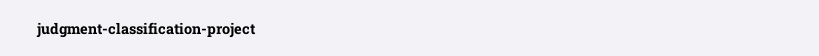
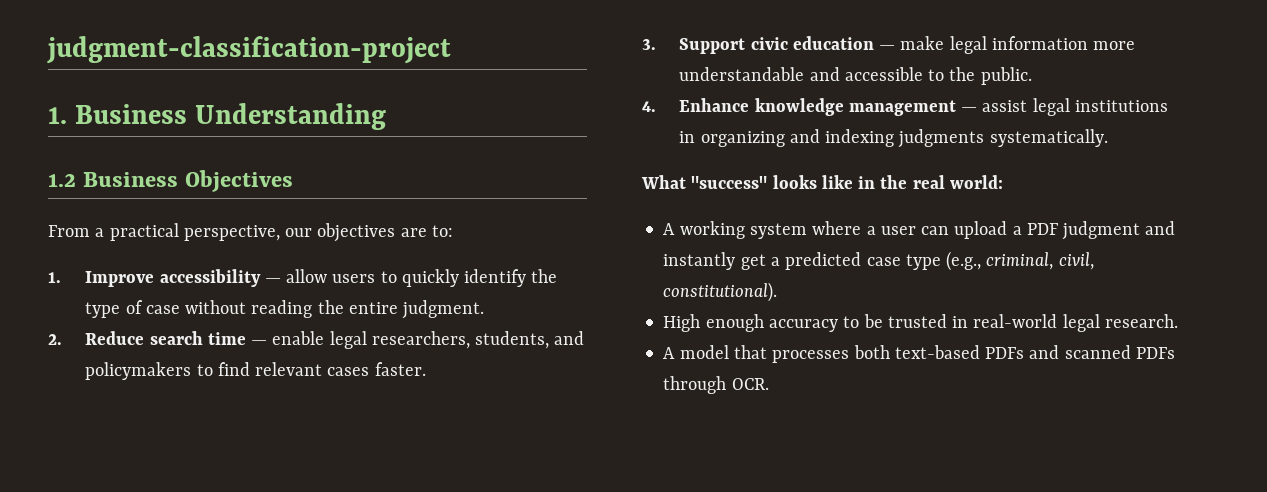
+ 1. Business Understanding
+ 1.2 Business Objectives
+ From a practical perspective, our objectives are to:
+ 1. Improve accessibility — allow users to quickly identify the type of case without reading the entire judgment.
+ 2. Reduce search time — enable legal researchers, students, and policymakers to find relevant cases faster.
+ 3. Support civic education — make legal information more understandable and accessible to the public.
+ 4. Enhance knowledge management — assist legal institutions in organizing and indexing judgments systematically.
+ What "success" looks like in the real world:
+ A working system where a user can upload a PDF judgment and instantly get a predicted case type (e.g., criminal, civil, constitutional).
+ High enough accuracy to be trusted in real-world legal research.
+ A model that processes both text-based PDFs and scanned PDFs through OCR.

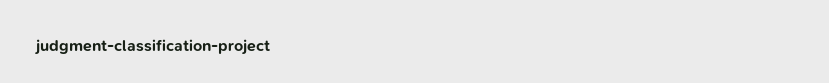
- 1. Business Understanding
- 1.2 Business Objectives
- From a practical perspective, our objectives are to:
- 1. Improve accessibility — allow users to quickly identify the type of case without reading the entire judgment.
- 2. Reduce search time — enable legal researchers, students, and policymakers to find relevant cases faster.
- 3. Support civic education — make legal information more understandable and accessible to the public.
- 4. Enhance knowledge management — assist legal institutions in organizing and indexing judgments systematically.
- What "success" looks like in the real world:
- A working system where a user can upload a PDF judgment and instantly get a predicted case type (e.g., criminal, civil, constitutional).
- High enough accuracy to be trusted in real-world legal research.
- A model that processes both text-based PDFs and scanned PDFs through OCR.

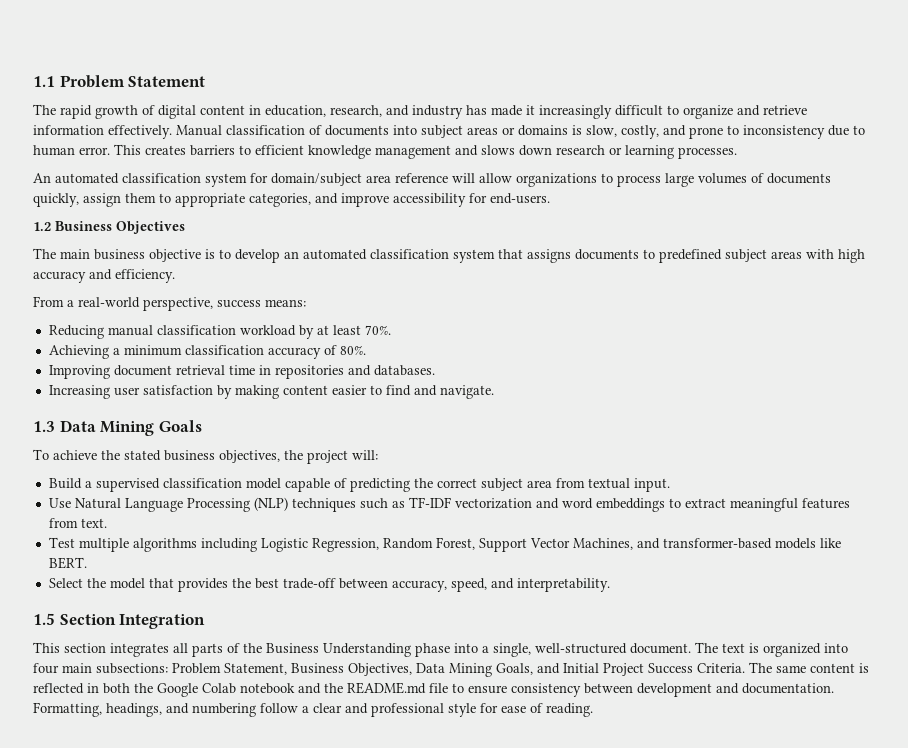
- judgment-classification-project
+ 1.1 Problem Statement
+ The rapid growth of digital content in education, research, and industry has made it increasingly difficult to organize and retrieve information effectively. Manual classification of documents into subject areas or domains is slow, costly, and prone to inconsistency due to human error. This creates barriers to efficient knowledge management and slows down research or learning processes.
+ An automated classification system for domain/subject area reference will allow organizations to process large volumes of documents quickly, assign them to appropriate categories, and improve accessibility for end-users.
+ 1.2 Business Objectives
+ The main business objective is to develop an automated classification system that assigns documents to predefined subject areas with high accuracy and efficiency.
+ From a real-world perspective, success means:
+ Reducing manual classification workload by at least 70%.
+ Achieving a minimum classification accuracy of 80%.
+ Improving document retrieval time in repositories and databases.
+ Increasing user satisfaction by making content easier to find and navigate.
+ 1.3 Data Mining Goals
+ To achieve the stated business objectives, the project will:
+ Build a supervised classification model capable of predicting the correct subject area from textual input.
+ Use Natural Language Processing (NLP) techniques such as TF-IDF vectorization and word embeddings to extract meaningful features from text.
+ Test multiple algorithms including Logistic Regression, Random Forest, Support Vector Machines, and transformer-based models like BERT.
+ Select the model that provides the best trade-off between accuracy, speed, and interpretability.
+ 1.5 Section Integration
+ This section integrates all parts of the Business Understanding phase into a single, well-structured document. The text is organized into four main subsections: Problem Statement, Business Objectives, Data Mining Goals, and Initial Project Success Criteria. The same content is reflected in both the Google Colab notebook and the README.md file to ensure consistency between development and documentation. Formatting, headings, and numbering follow a clear and professional style for ease of reading.

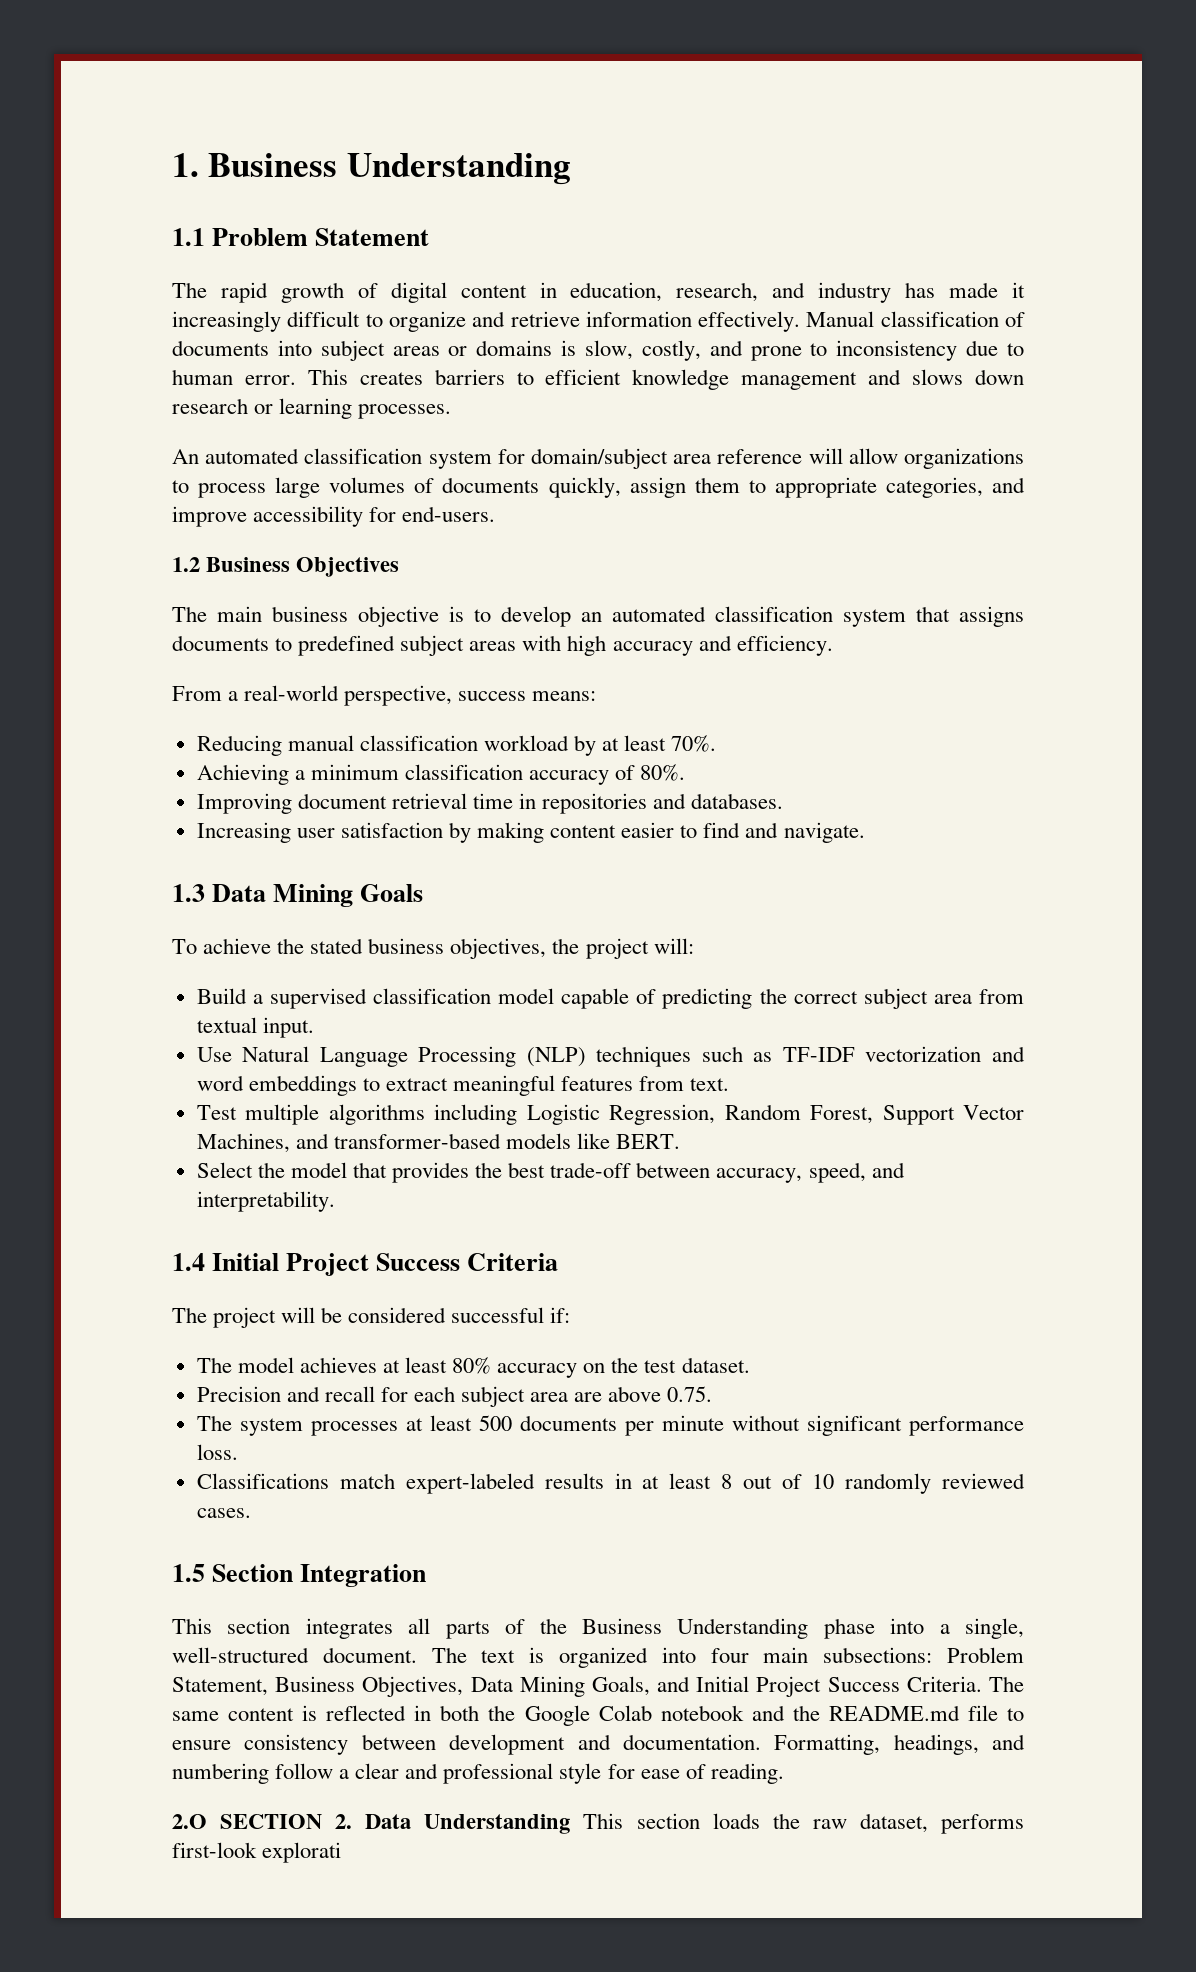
+ 1. Business Understanding
+ 1.4 Initial Project Success Criteria
+ The project will be considered successful if:
+ The model achieves at least 80% accuracy on the test dataset.
+ Precision and recall for each subject area are above 0.75.
+ The system processes at least 500 documents per minute without significant performance loss.
+ Classifications match expert-labeled results in at least 8 out of 10 randomly reviewed cases.
+ 2.O SECTION 2. Data Understanding This section loads the raw dataset, performs first-look explorati

